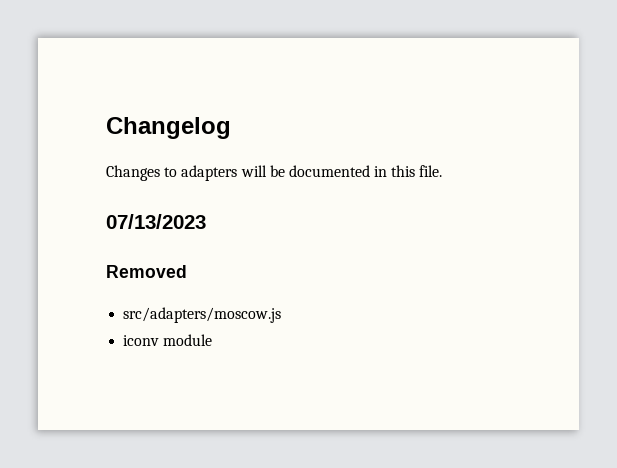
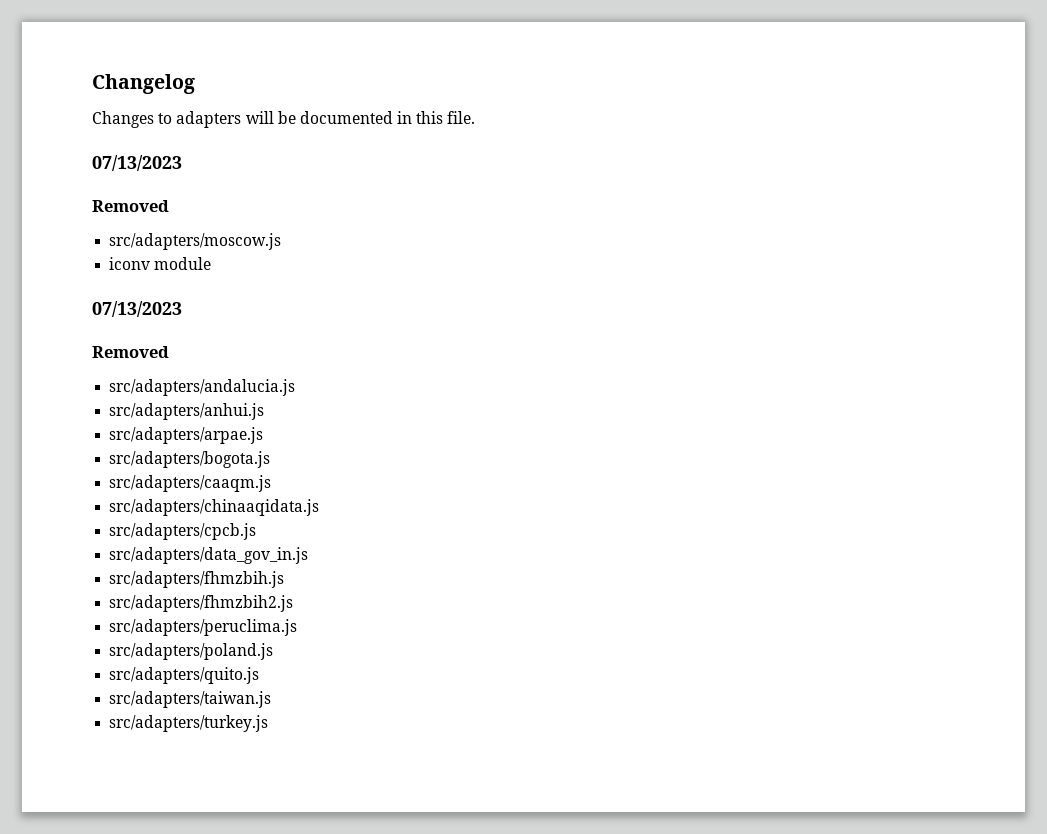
  iconv module
+ 07/13/2023
+ Removed
+ src/adapters/andalucia.js
+ src/adapters/anhui.js
+ src/adapters/arpae.js
+ src/adapters/bogota.js
+ src/adapters/caaqm.js
+ src/adapters/chinaaqidata.js
+ src/adapters/cpcb.js
+ src/adapters/data_gov_in.js
+ src/adapters/fhmzbih.js
+ src/adapters/fhmzbih2.js
+ src/adapters/peruclima.js
+ src/adapters/poland.js
+ src/adapters/quito.js
+ src/adapters/taiwan.js
+ src/adapters/turkey.js

